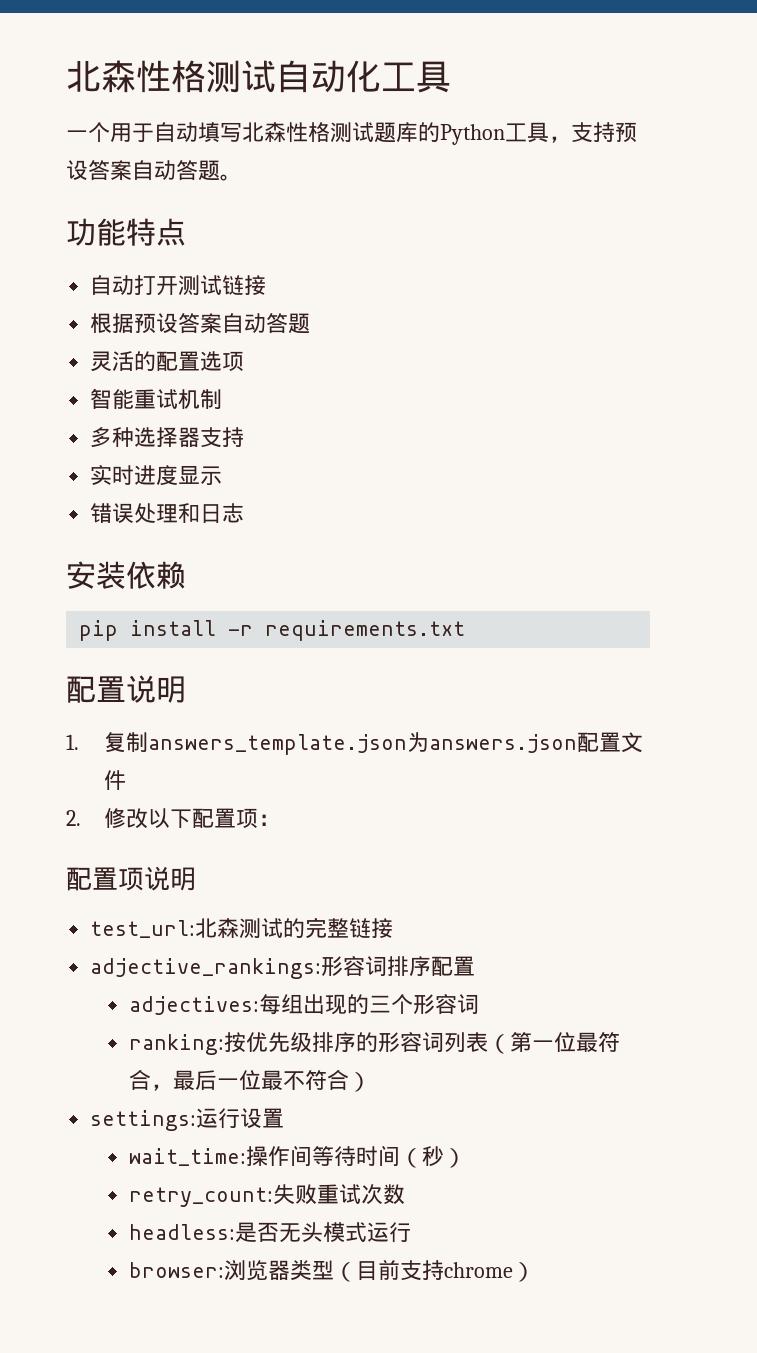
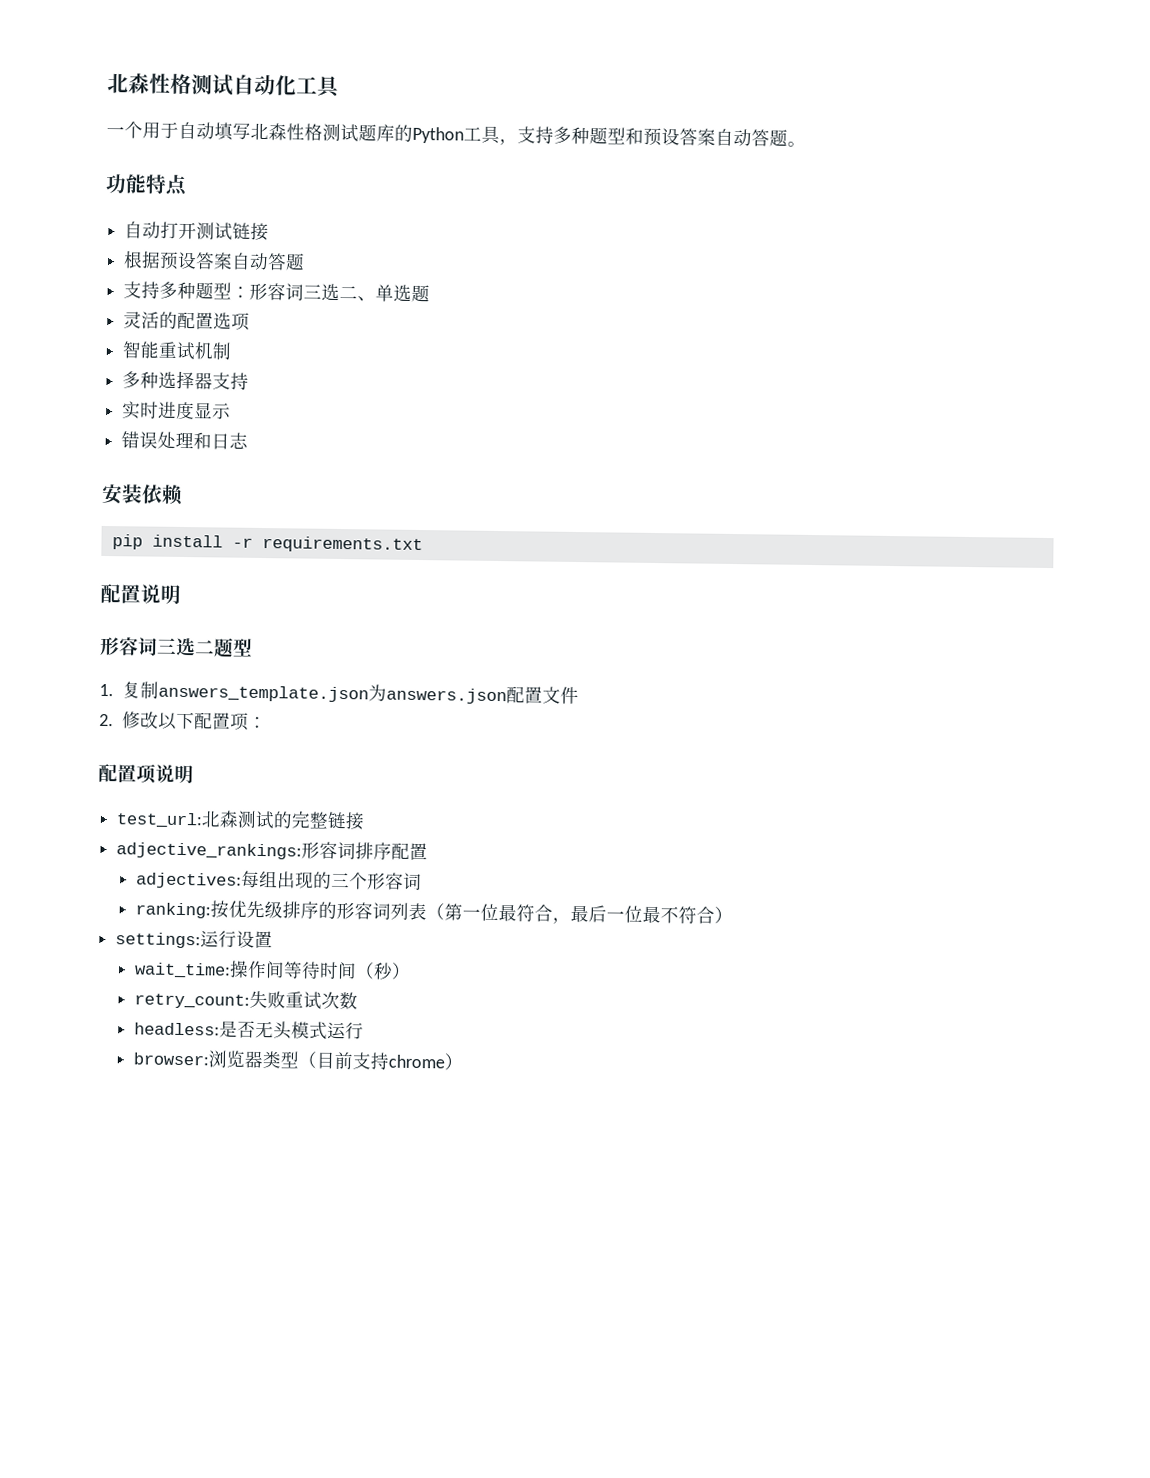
- 一个用于自动填写北森性格测试题库的Python工具，支持预设答案自动答题。
+ 一个用于自动填写北森性格测试题库的Python工具，支持多种题型和预设答案自动答题。
+ 支持多种题型：形容词三选二、单选题
+ 形容词三选二题型

